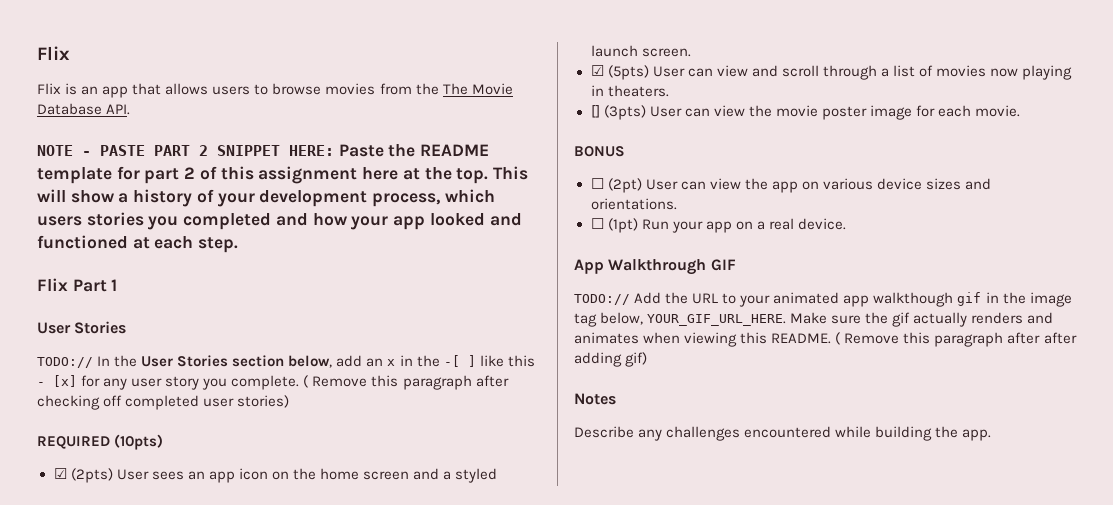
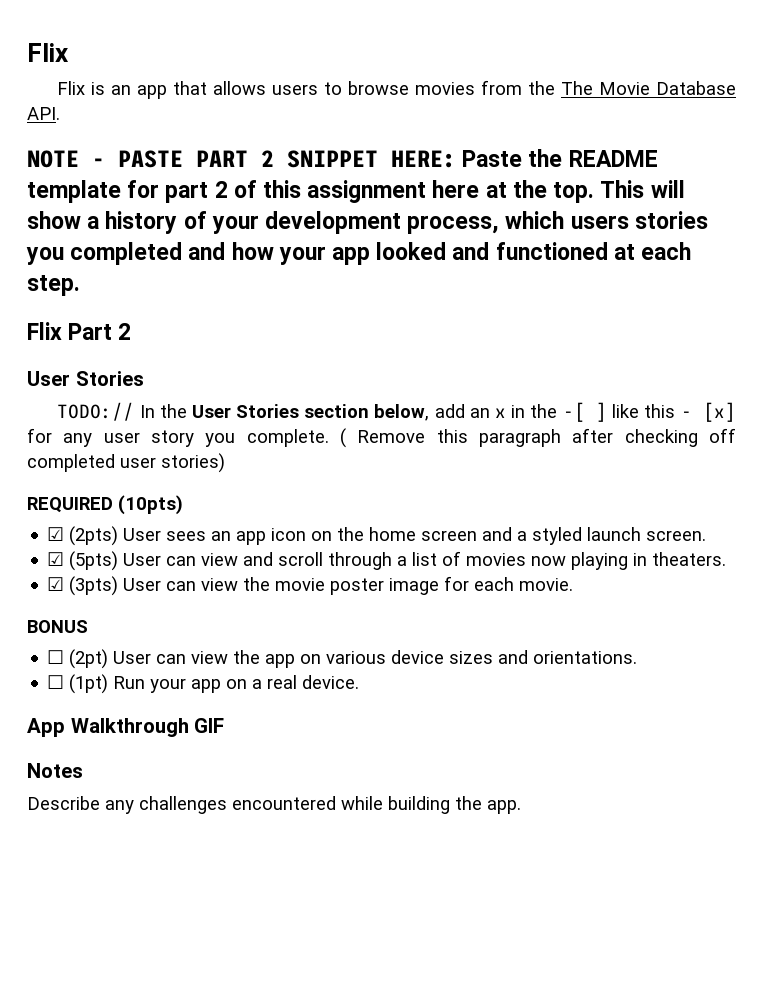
- Flix Part 1
+ Flix Part 2
- [] (3pts) User can view the movie poster image for each movie.
+ ☑ (3pts) User can view the movie poster image for each movie.
- TODO:// Add the URL to your animated app walkthough gif in the image tag below, YOUR_GIF_URL_HERE. Make sure the gif actually renders and animates when viewing this README. ( Remove this paragraph after after adding gif)

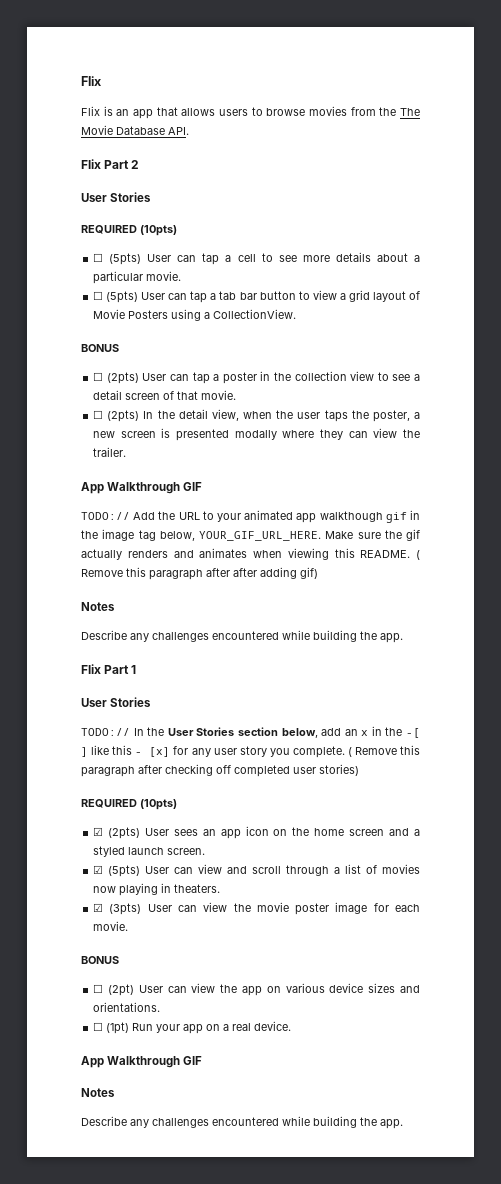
- NOTE - PASTE PART 2 SNIPPET HERE: Paste the README template for part 2 of this assignment here at the top. This will show a history of your development process, which users stories you completed and how your app looked and functioned at each step.
  Flix Part 2
+ User Stories
+ REQUIRED (10pts)
+ ☐ (5pts) User can tap a cell to see more details about a particular movie.
+ ☐ (5pts) User can tap a tab bar button to view a grid layout of Movie Posters using a CollectionView.
+ BONUS
+ ☐ (2pts) User can tap a poster in the collection view to see a detail screen of that movie.
+ ☐ (2pts) In the detail view, when the user taps the poster, a new screen is presented modally where they can view the trailer.
+ App Walkthrough GIF
+ TODO:// Add the URL to your animated app walkthough gif in the image tag below, YOUR_GIF_URL_HERE. Make sure the gif actually renders and animates when viewing this README. ( Remove this paragraph after after adding gif)
+ Notes
+ Describe any challenges encountered while building the app.
+ Flix Part 1

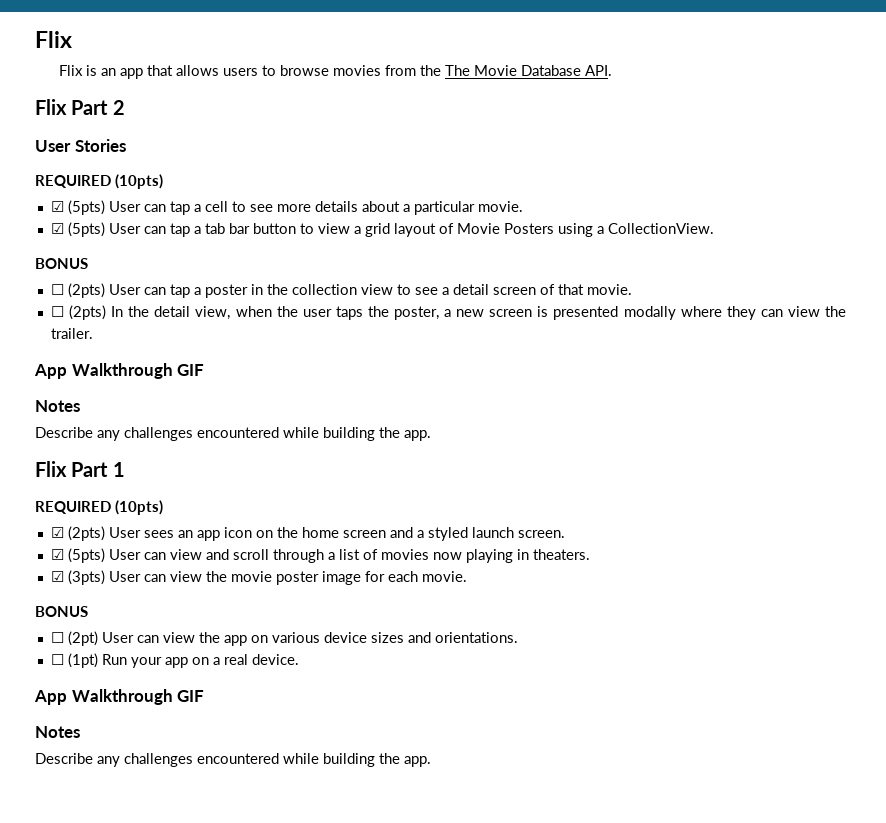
- ☐ (5pts) User can tap a cell to see more details about a particular movie.
+ ☑ (5pts) User can tap a cell to see more details about a particular movie.
- ☐ (5pts) User can tap a tab bar button to view a grid layout of Movie Posters using a CollectionView.
+ ☑ (5pts) User can tap a tab bar button to view a grid layout of Movie Posters using a CollectionView.
- TODO:// Add the URL to your animated app walkthough gif in the image tag below, YOUR_GIF_URL_HERE. Make sure the gif actually renders and animates when viewing this README. ( Remove this paragraph after after adding gif)
  Flix Part 1
- User Stories
- TODO:// In the User Stories section below, add an x in the -[ ] like this - [x] for any user story you complete. ( Remove this paragraph after checking off completed user stories)

